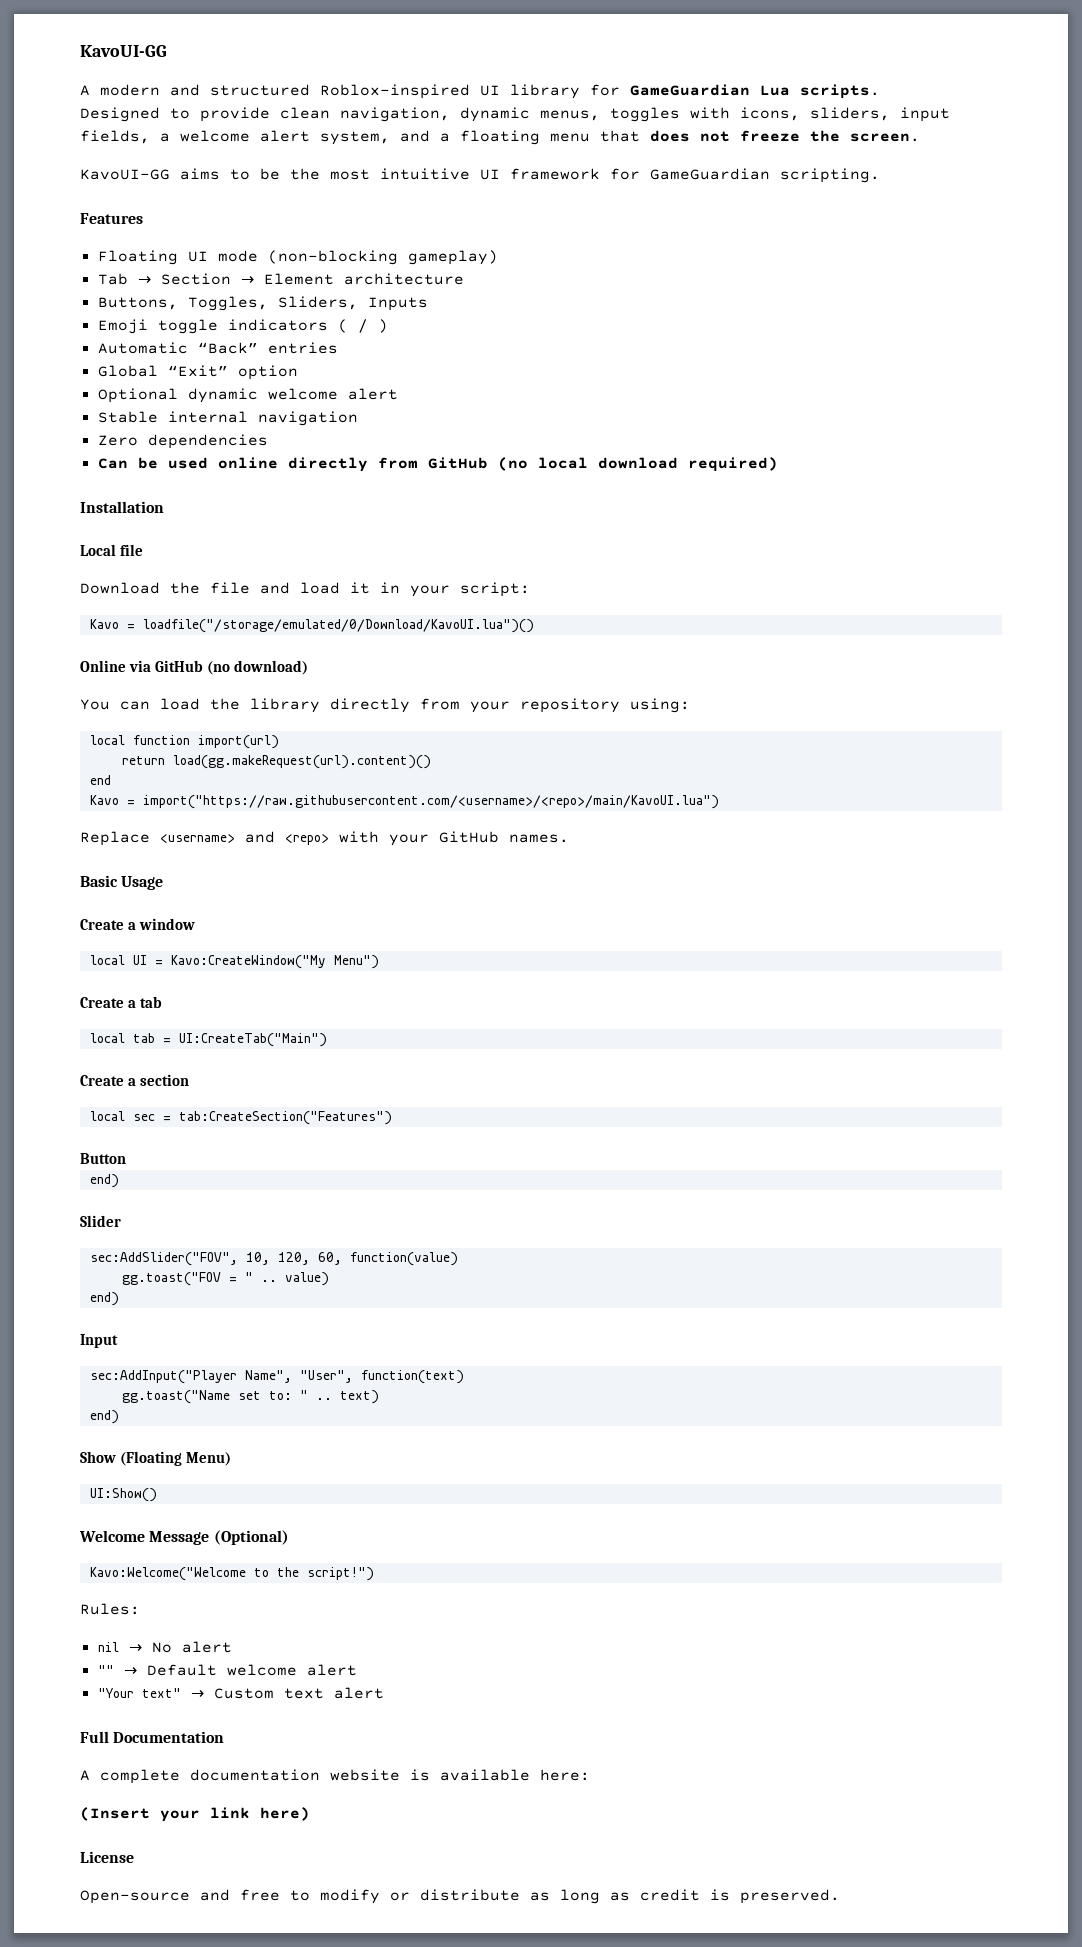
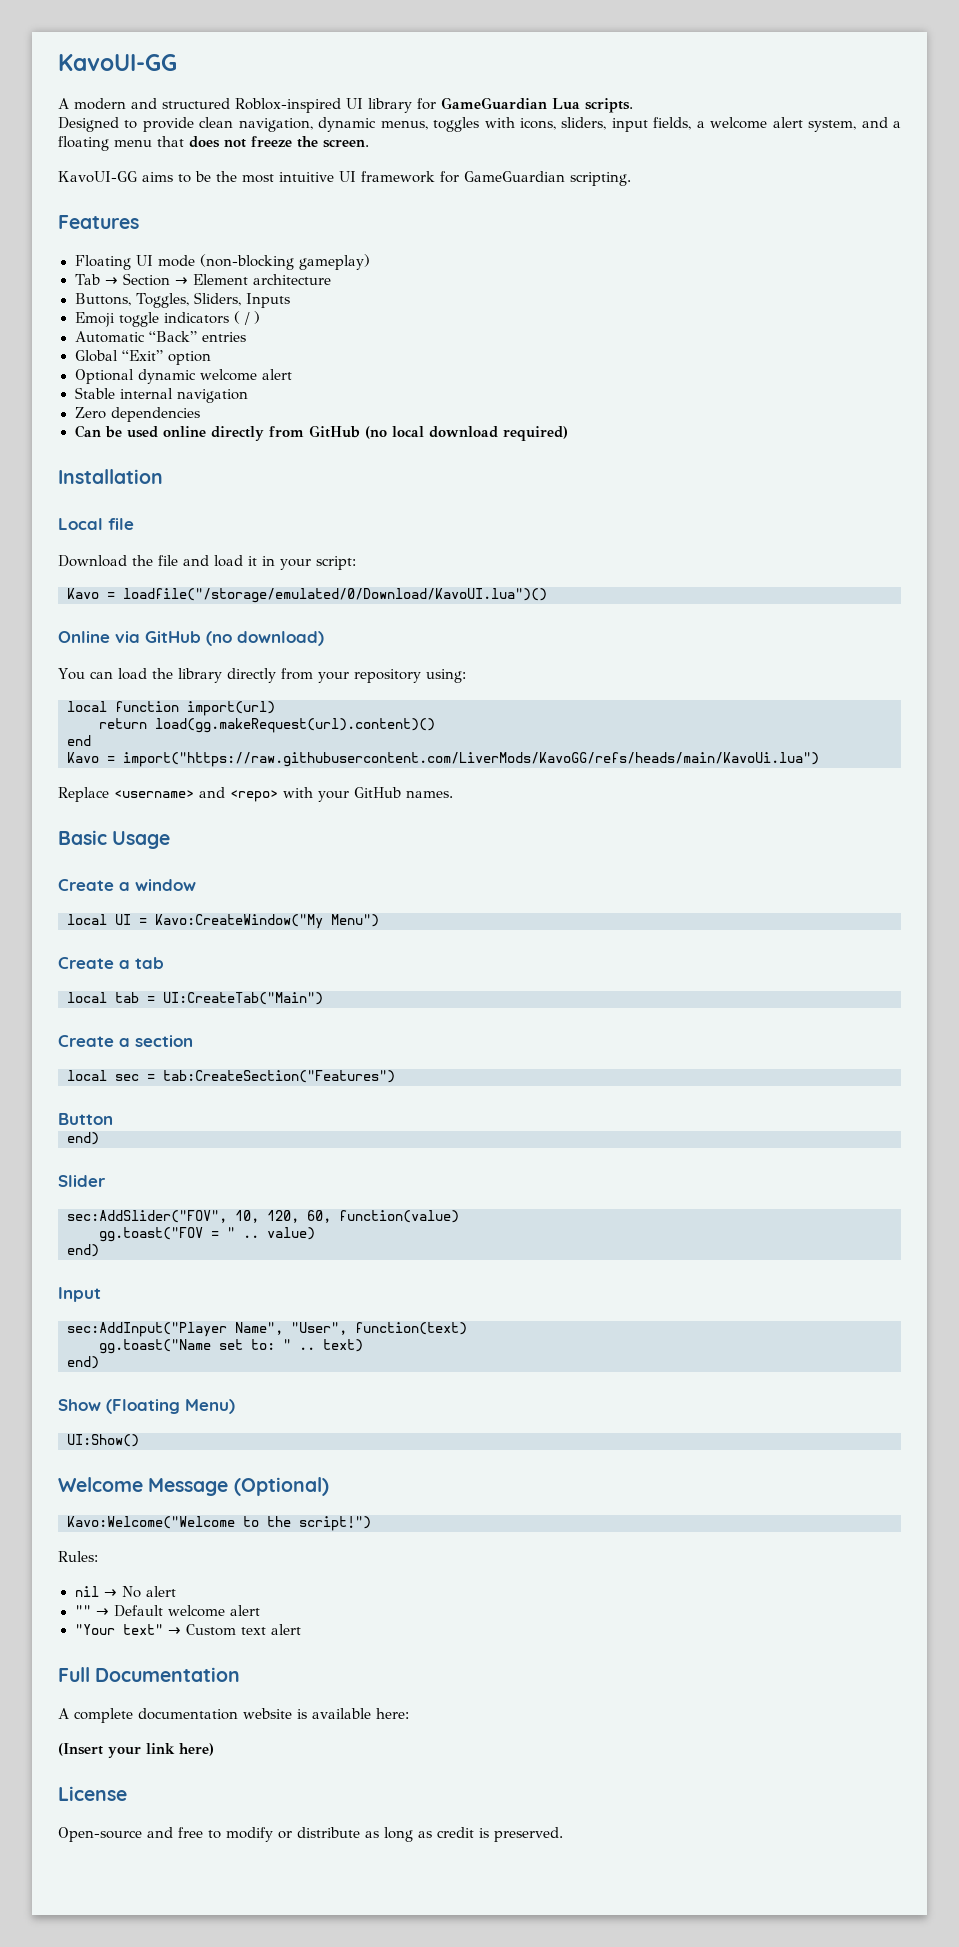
- Kavo = import("https://raw.githubusercontent.com/<username>/<repo>/main/KavoUI.lua")
+ Kavo = import("https://raw.githubusercontent.com/LiverMods/KavoGG/refs/heads/main/KavoUi.lua")

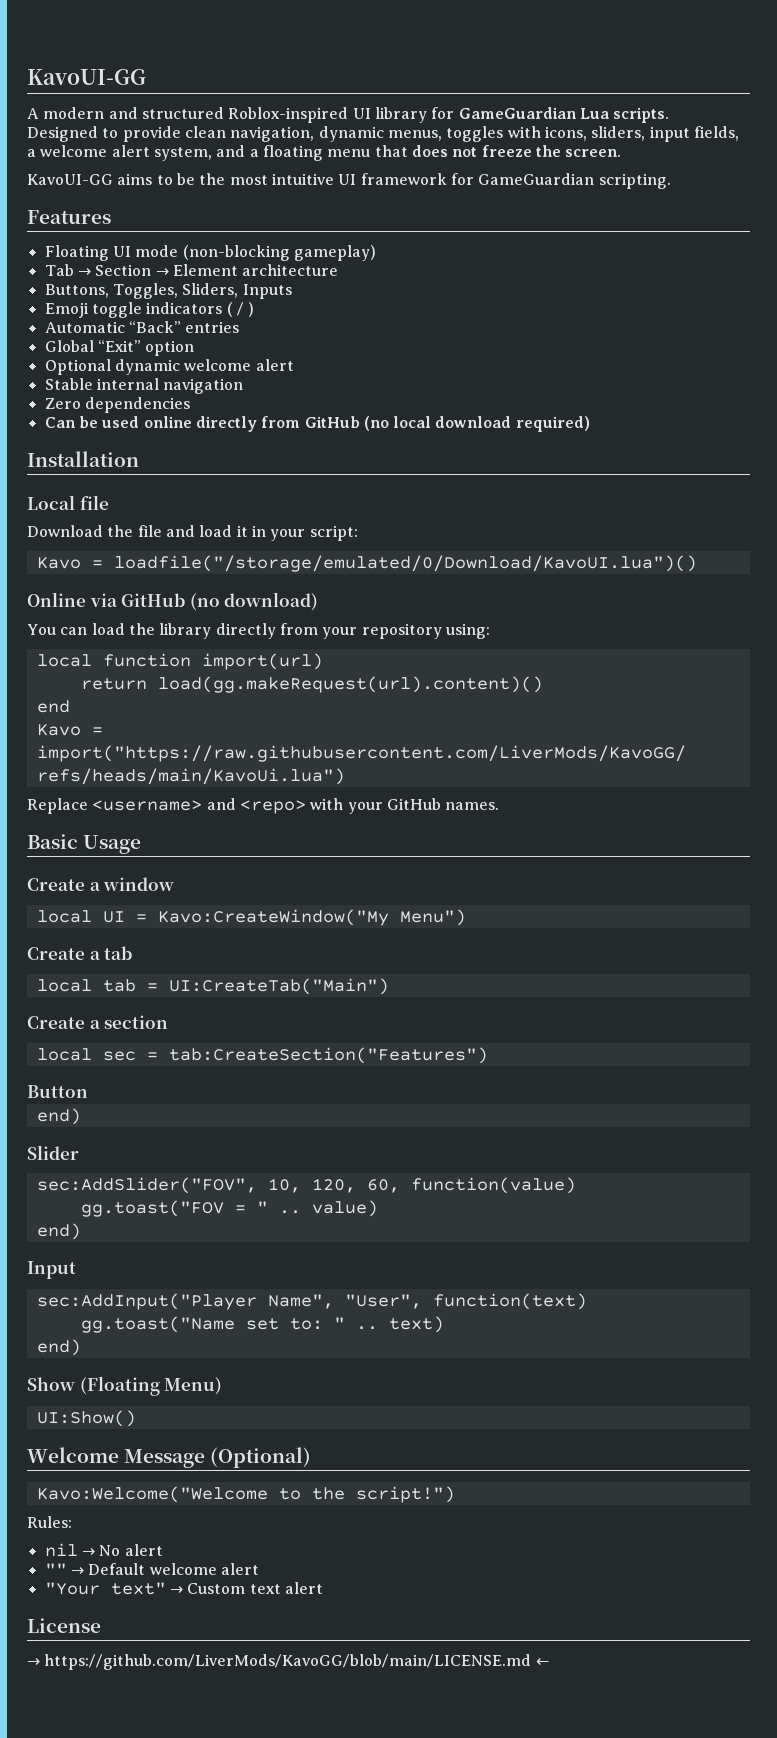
- Full Documentation
- A complete documentation website is available here:
- (Insert your link here)
  License
- Open-source and free to modify or distribute as long as credit is preserved.
+ → https://github.com/LiverMods/KavoGG/blob/main/LICENSE.md ←

